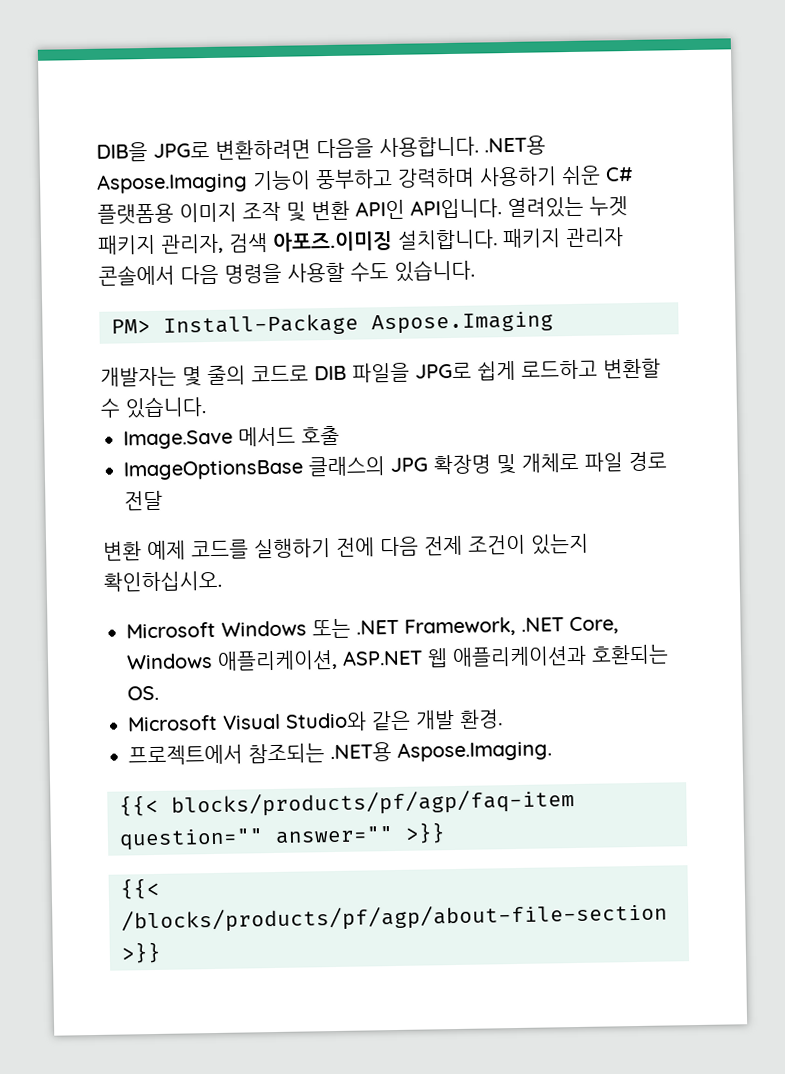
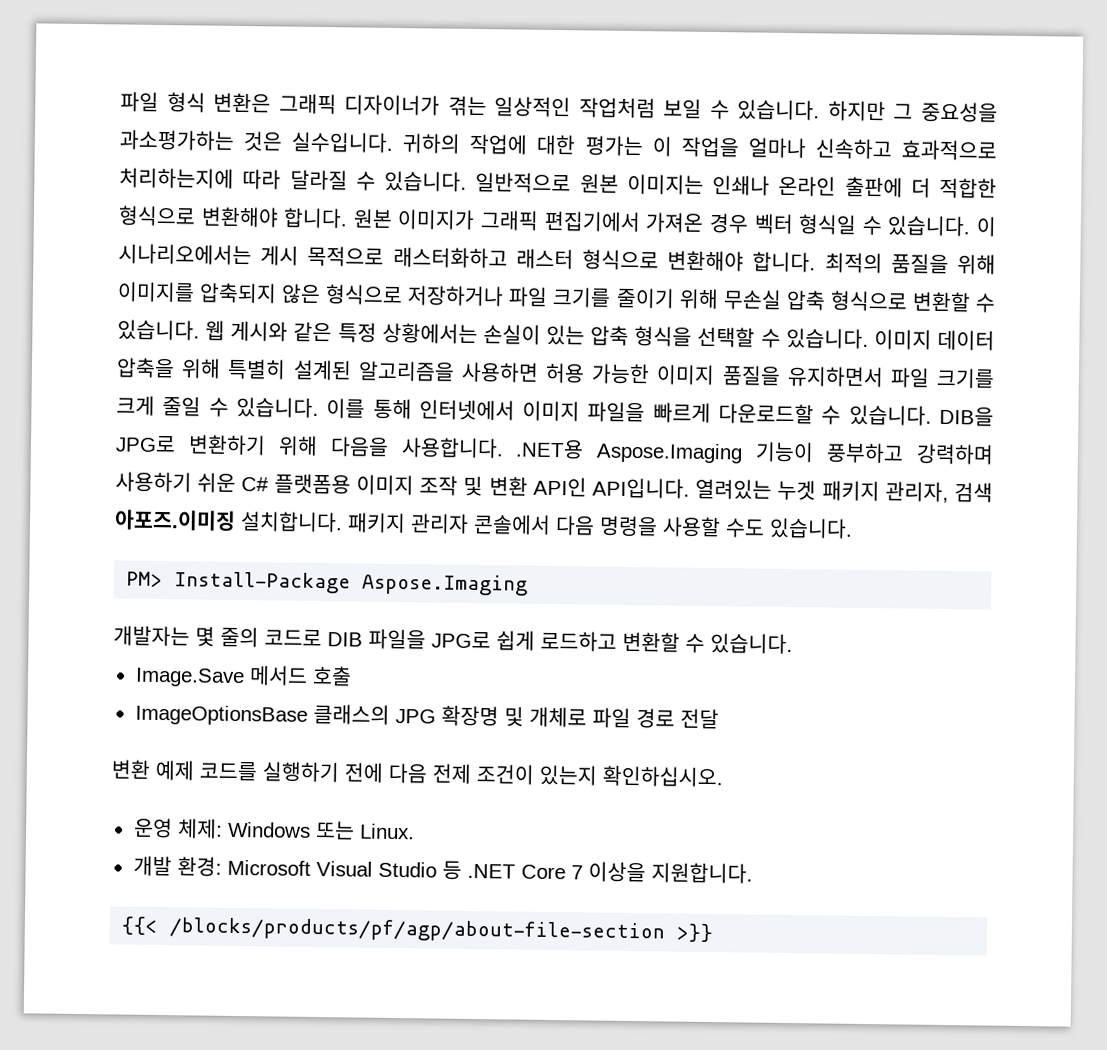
- DIB을 JPG로 변환하려면 다음을 사용합니다. .NET용 Aspose.Imaging 기능이 풍부하고 강력하며 사용하기 쉬운 C# 플랫폼용 이미지 조작 및 변환 API인 API입니다.
+ 파일 형식 변환은 그래픽 디자이너가 겪는 일상적인 작업처럼 보일 수 있습니다. 하지만 그 중요성을 과소평가하는 것은 실수입니다. 귀하의 작업에 대한 평가는 이 작업을 얼마나 신속하고 효과적으로 처리하는지에 따라 달라질 수 있습니다. 일반적으로 원본 이미지는 인쇄나 온라인 출판에 더 적합한 형식으로 변환해야 합니다. 원본 이미지가 그래픽 편집기에서 가져온 경우 벡터 형식일 수 있습니다. 이 시나리오에서는 게시 목적으로 래스터화하고 래스터 형식으로 변환해야 합니다. 최적의 품질을 위해 이미지를 압축되지 않은 형식으로 저장하거나 파일 크기를 줄이기 위해 무손실 압축 형식으로 변환할 수 있습니다. 웹 게시와 같은 특정 상황에서는 손실이 있는 압축 형식을 선택할 수 있습니다. 이미지 데이터 압축을 위해 특별히 설계된 알고리즘을 사용하면 허용 가능한 이미지 품질을 유지하면서 파일 크기를 크게 줄일 수 있습니다. 이를 통해 인터넷에서 이미지 파일을 빠르게 다운로드할 수 있습니다. DIB을 JPG로 변환하기 위해 다음을 사용합니다. .NET용 Aspose.Imaging 기능이 풍부하고 강력하며 사용하기 쉬운 C# 플랫폼용 이미지 조작 및 변환 API인 API입니다.
- Microsoft Windows 또는 .NET Framework, .NET Core, Windows 애플리케이션, ASP.NET 웹 애플리케이션과 호환되는 OS.
- Microsoft Visual Studio와 같은 개발 환경.
- 프로젝트에서 참조되는 .NET용 Aspose.Imaging.
- {{< blocks/products/pf/agp/faq-item question="" answer="" >}}
+ 운영 체제: Windows 또는 Linux.
+ 개발 환경: Microsoft Visual Studio 등 .NET Core 7 이상을 지원합니다.

